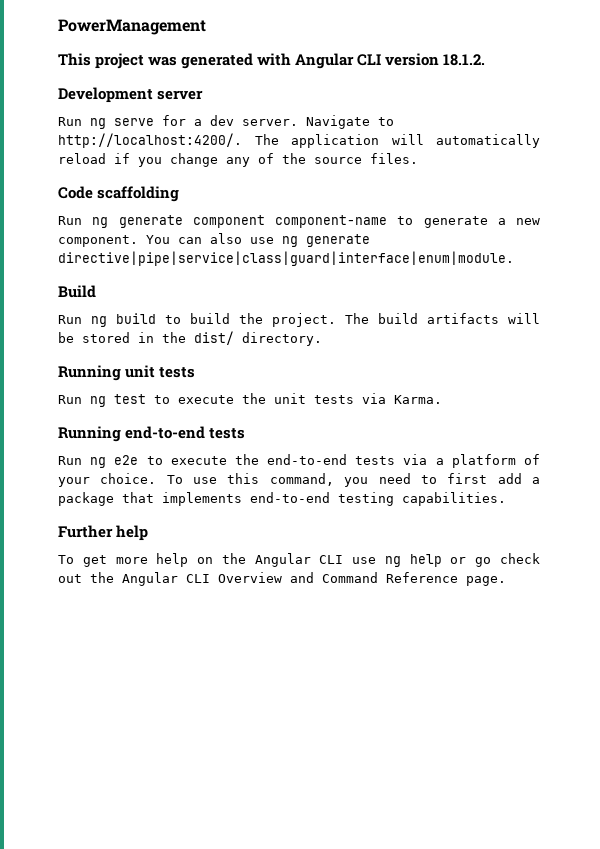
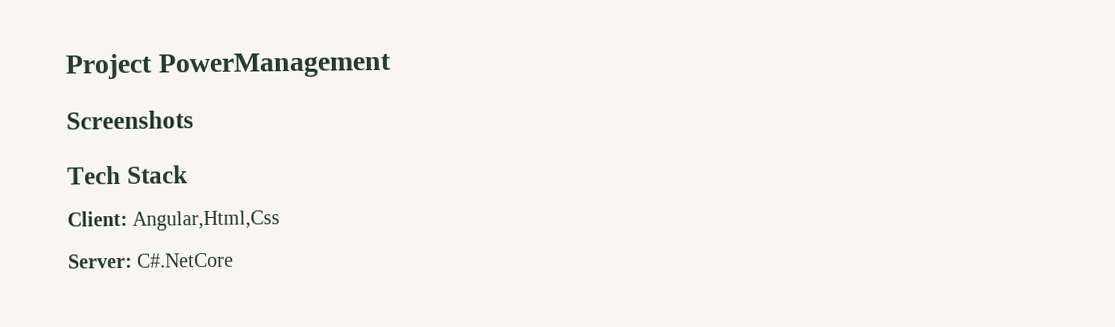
- PowerManagement
+ Project PowerManagement
- This project was generated with Angular CLI version 18.1.2.
- Development server
- Run ng serve for a dev server. Navigate to http://localhost:4200/. The application will automatically reload if you change any of the source files.
- Code scaffolding
- Run ng generate component component-name to generate a new component. You can also use ng generate directive|pipe|service|class|guard|interface|enum|module.
- Build
- Run ng build to build the project. The build artifacts will be stored in the dist/ directory.
- Running unit tests
- Run ng test to execute the unit tests via Karma.
- Running end-to-end tests
- Run ng e2e to execute the end-to-end tests via a platform of your choice. To use this command, you need to first add a package that implements end-to-end testing capabilities.
- Further help
- To get more help on the Angular CLI use ng help or go check out the Angular CLI Overview and Command Reference page.
+ Screenshots
+ Tech Stack
+ Client: Angular,Html,Css
+ Server: C#.NetCore

